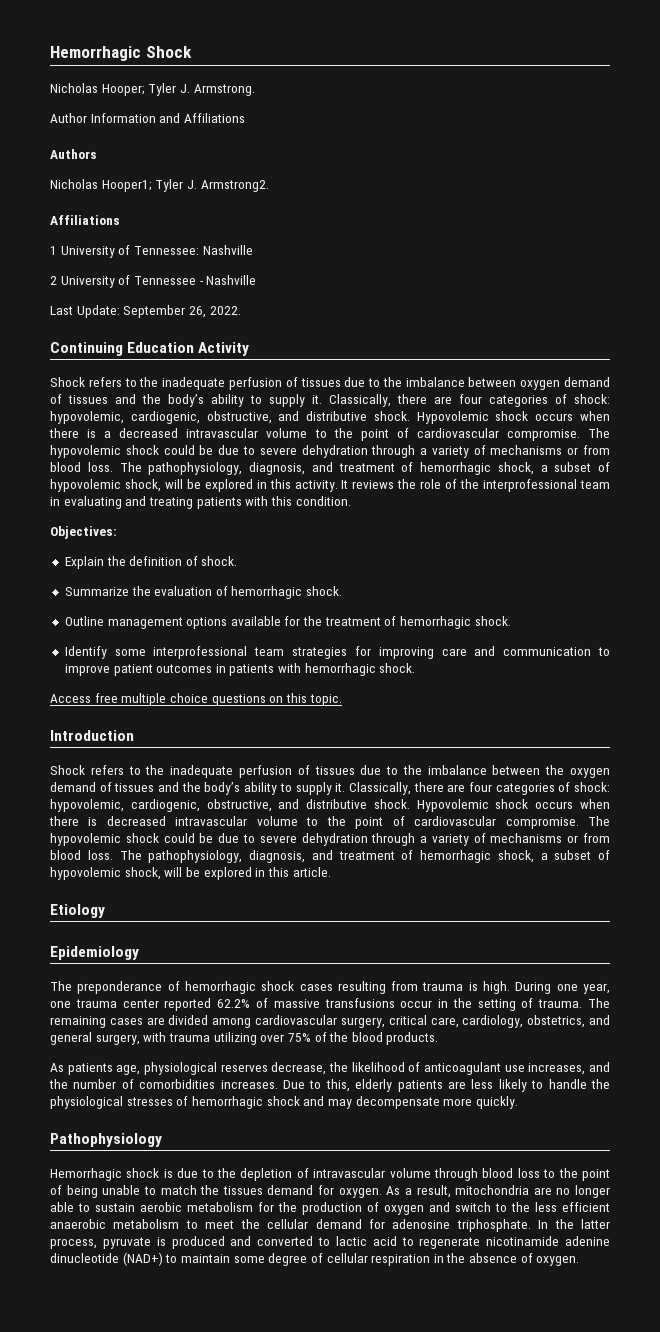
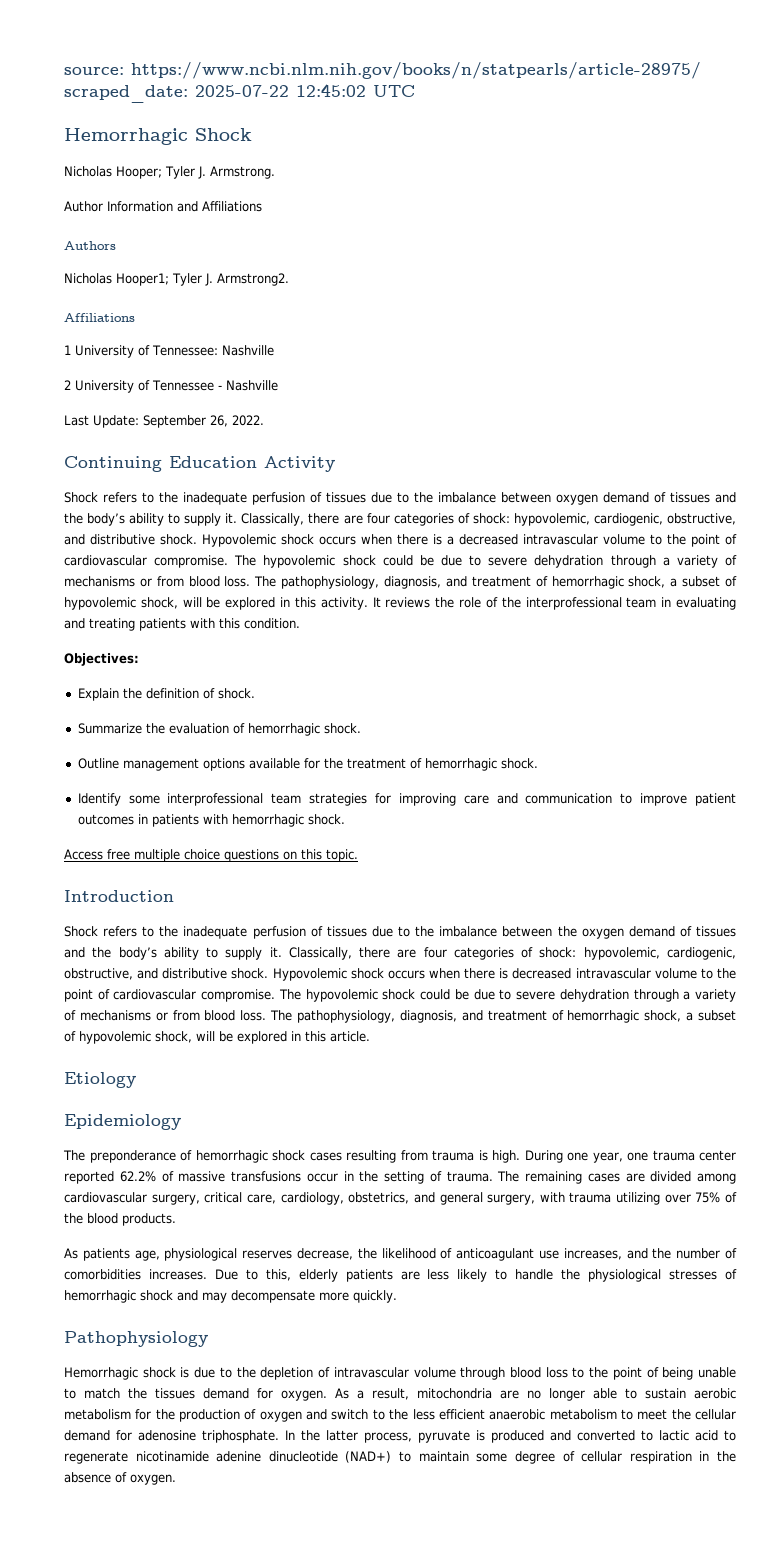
+ source: https://www.ncbi.nlm.nih.gov/books/n/statpearls/article-28975/ scraped_date: 2025-07-22 12:45:02 UTC

